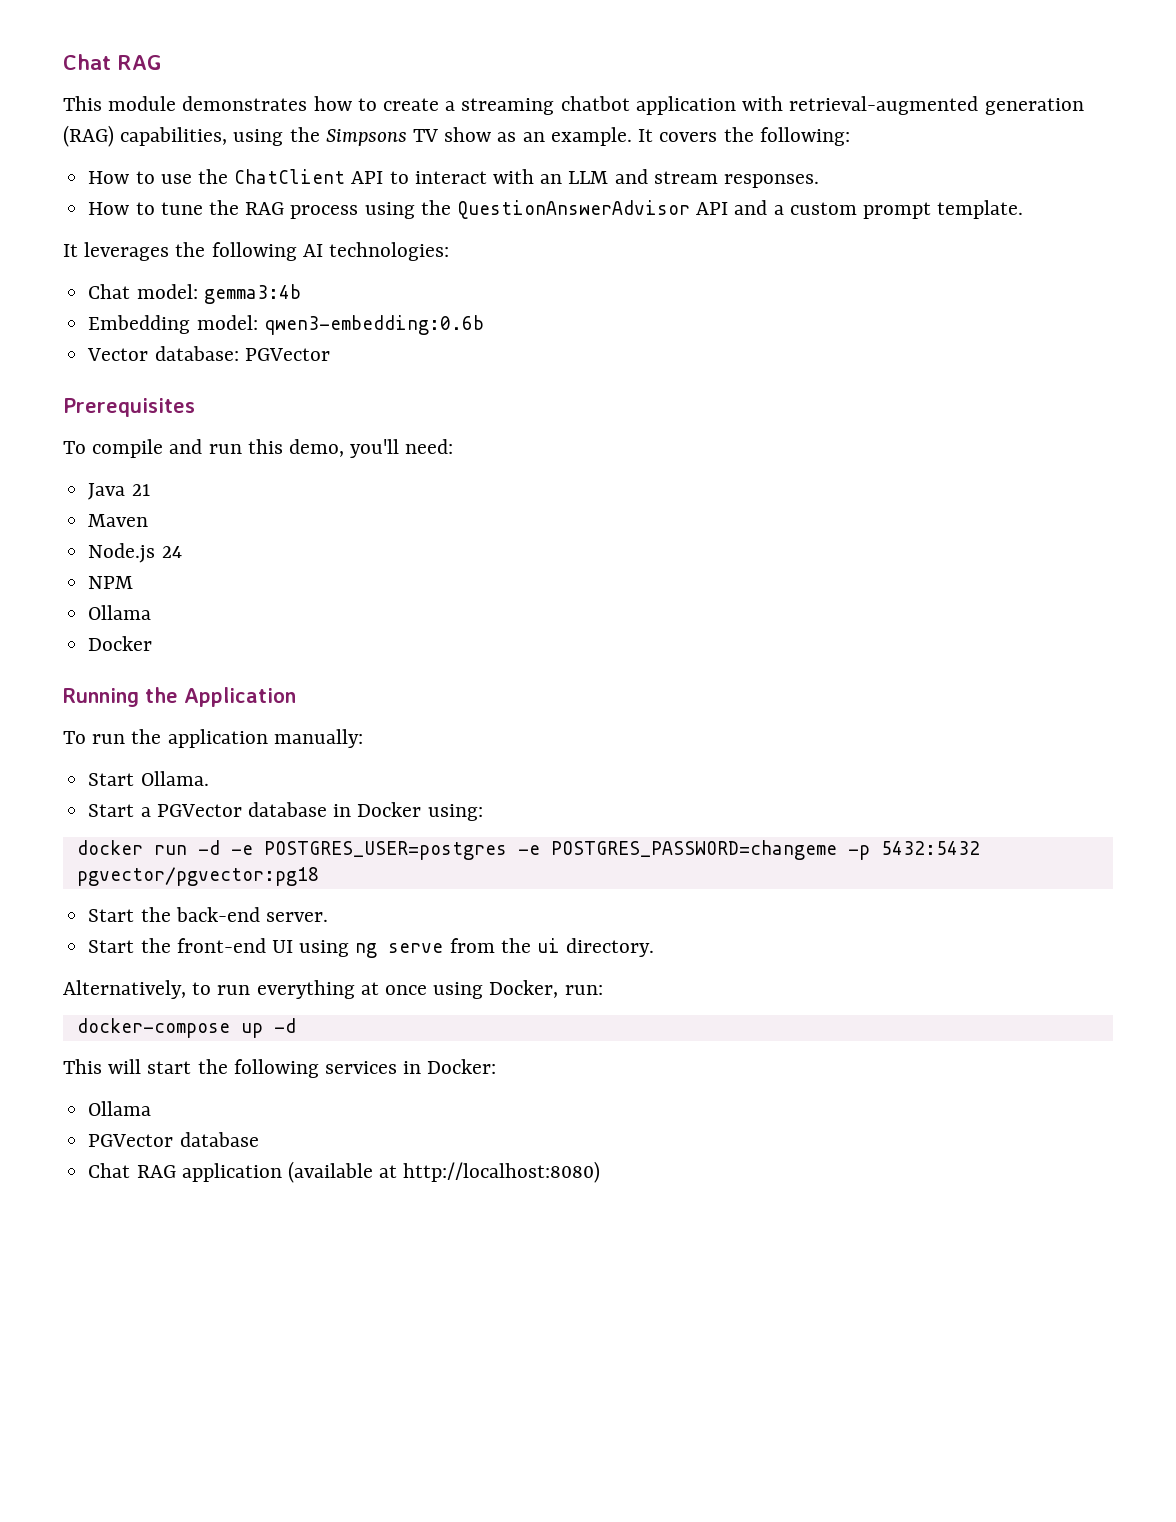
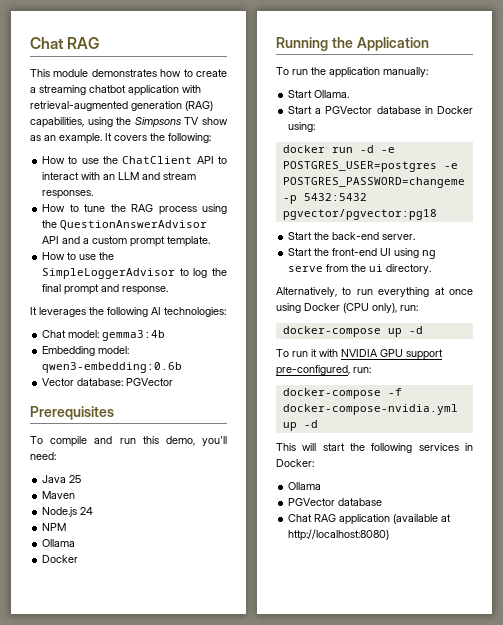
+ How to use the SimpleLoggerAdvisor to log the final prompt and response.
- Java 21
+ Java 25
- Alternatively, to run everything at once using Docker, run:
+ Alternatively, to run everything at once using Docker (CPU only), run:
+ To run it with NVIDIA GPU support pre-configured, run:
+ docker-compose -f docker-compose-nvidia.yml up -d

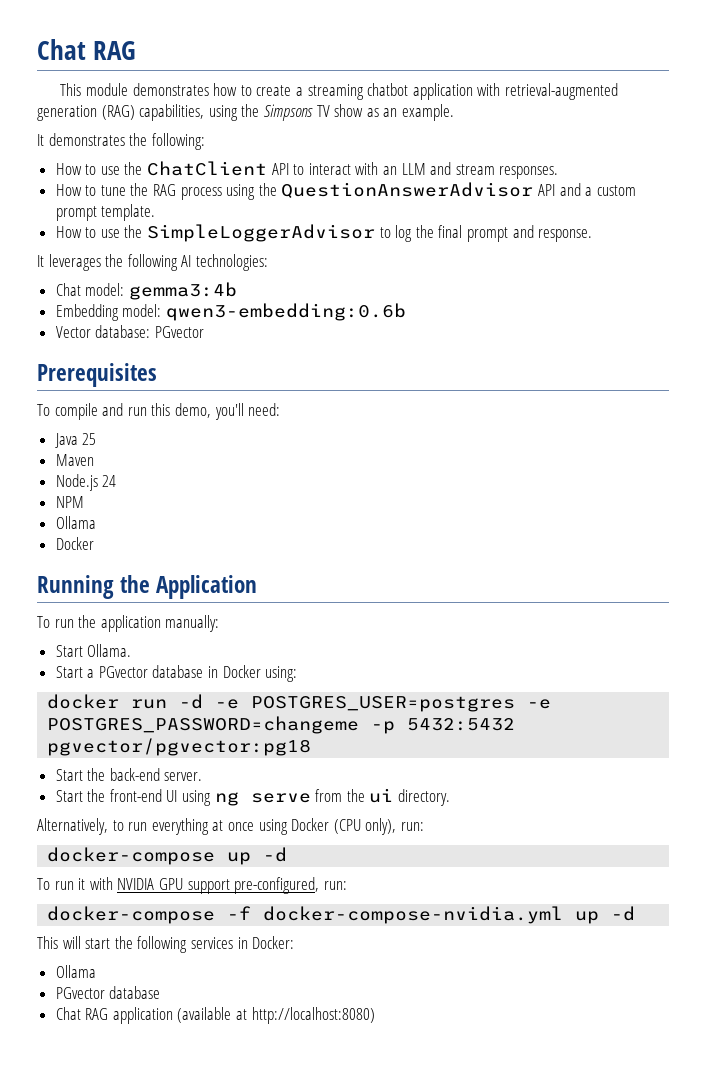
- This module demonstrates how to create a streaming chatbot application with retrieval-augmented generation (RAG) capabilities, using the Simpsons TV show as an example. It covers the following:
+ This module demonstrates how to create a streaming chatbot application with retrieval-augmented generation (RAG) capabilities, using the Simpsons TV show as an example.
+ It demonstrates the following:
- Vector database: PGVector
+ Vector database: PGvector
- Start a PGVector database in Docker using:
+ Start a PGvector database in Docker using:
  This will start the following services in Docker:
  Ollama
- PGVector database
+ PGvector database

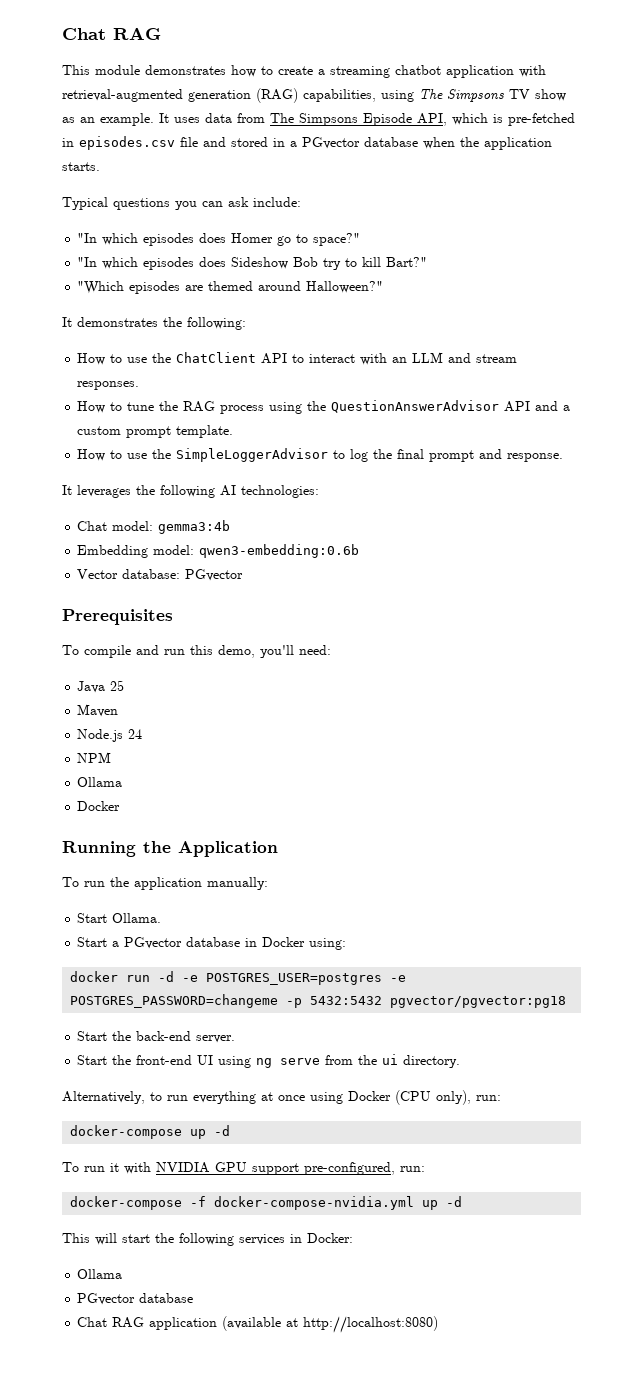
- This module demonstrates how to create a streaming chatbot application with retrieval-augmented generation (RAG) capabilities, using the Simpsons TV show as an example.
+ This module demonstrates how to create a streaming chatbot application with retrieval-augmented generation (RAG) capabilities, using The Simpsons TV show as an example. It uses data from The Simpsons Episode API, which is pre-fetched in episodes.csv file and stored in a PGvector database when the application starts.
+ Typical questions you can ask include:
+ "In which episodes does Homer go to space?"
+ "In which episodes does Sideshow Bob try to kill Bart?"
+ "Which episodes are themed around Halloween?"

